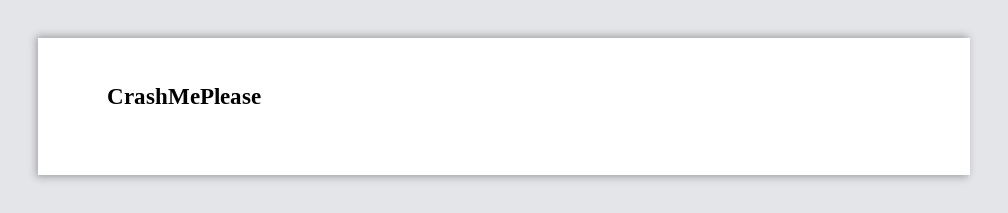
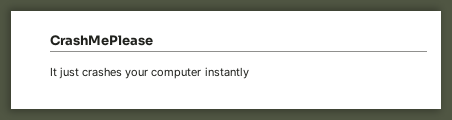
+ It just crashes your computer instantly

